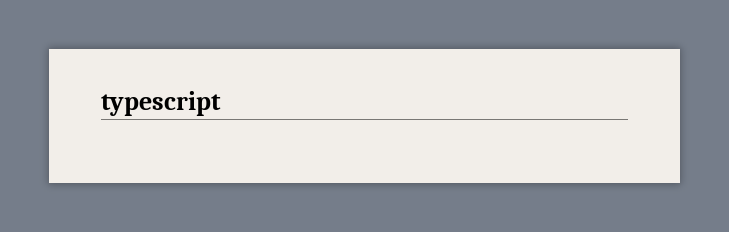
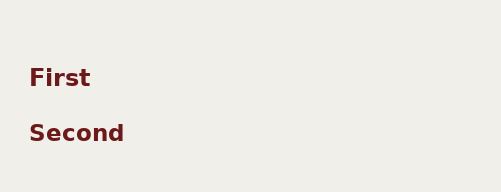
- typescript
+ First
+ Second

